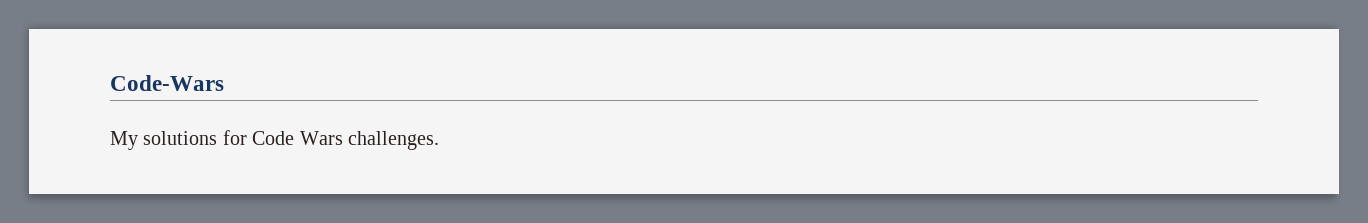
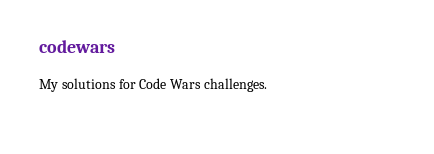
- Code-Wars
+ codewars

